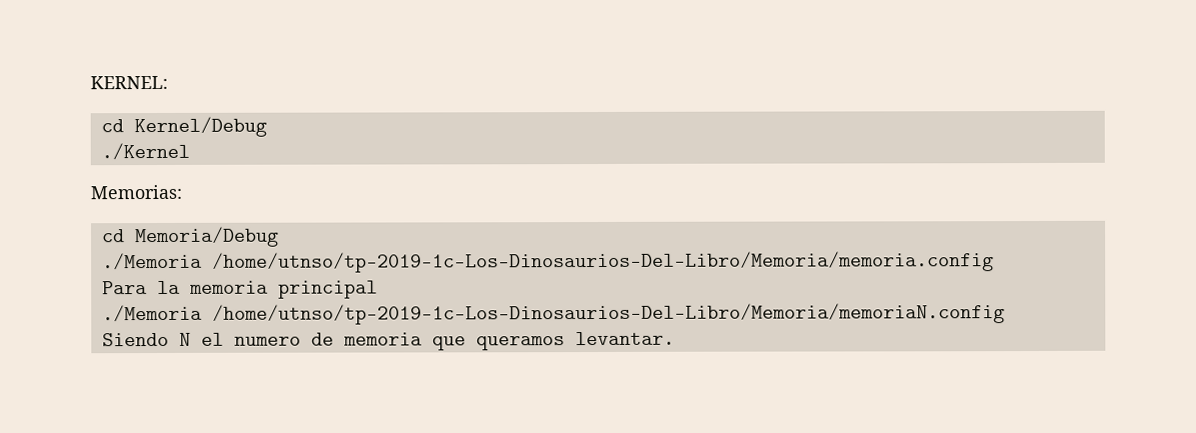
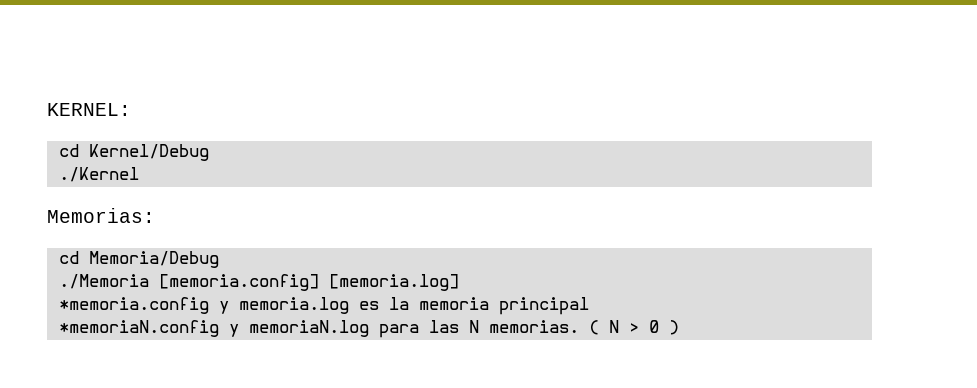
- ./Memoria /home/utnso/tp-2019-1c-Los-Dinosaurios-Del-Libro/Memoria/memoria.config
- Para la memoria principal
- ./Memoria /home/utnso/tp-2019-1c-Los-Dinosaurios-Del-Libro/Memoria/memoriaN.config
- Siendo N el numero de memoria que queramos levantar.
+ ./Memoria [memoria.config] [memoria.log]
+ *memoria.config y memoria.log es la memoria principal
+ *memoriaN.config y memoriaN.log para las N memorias. ( N > 0 )

